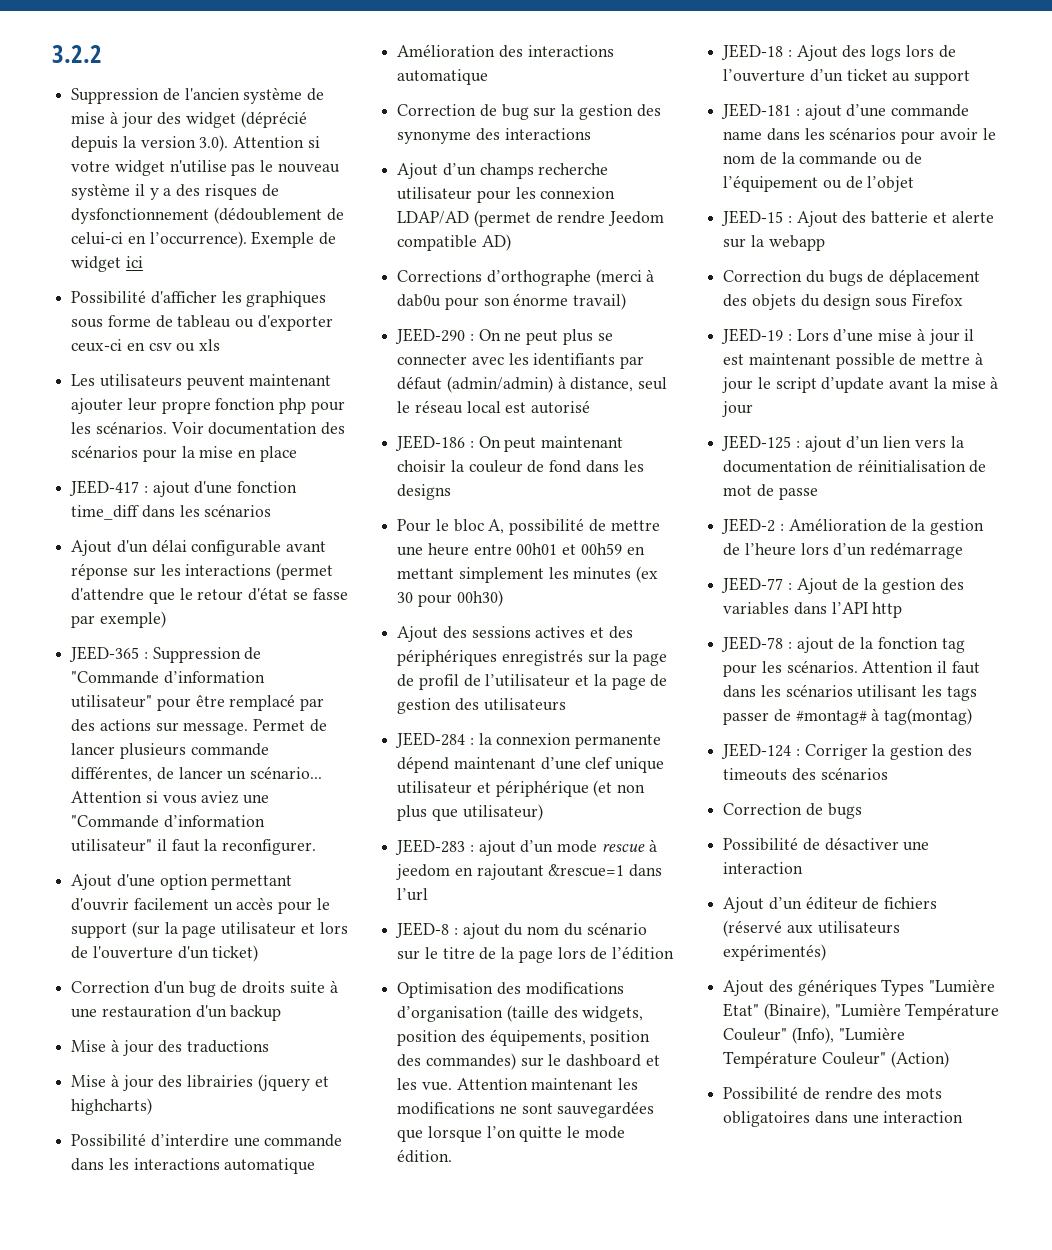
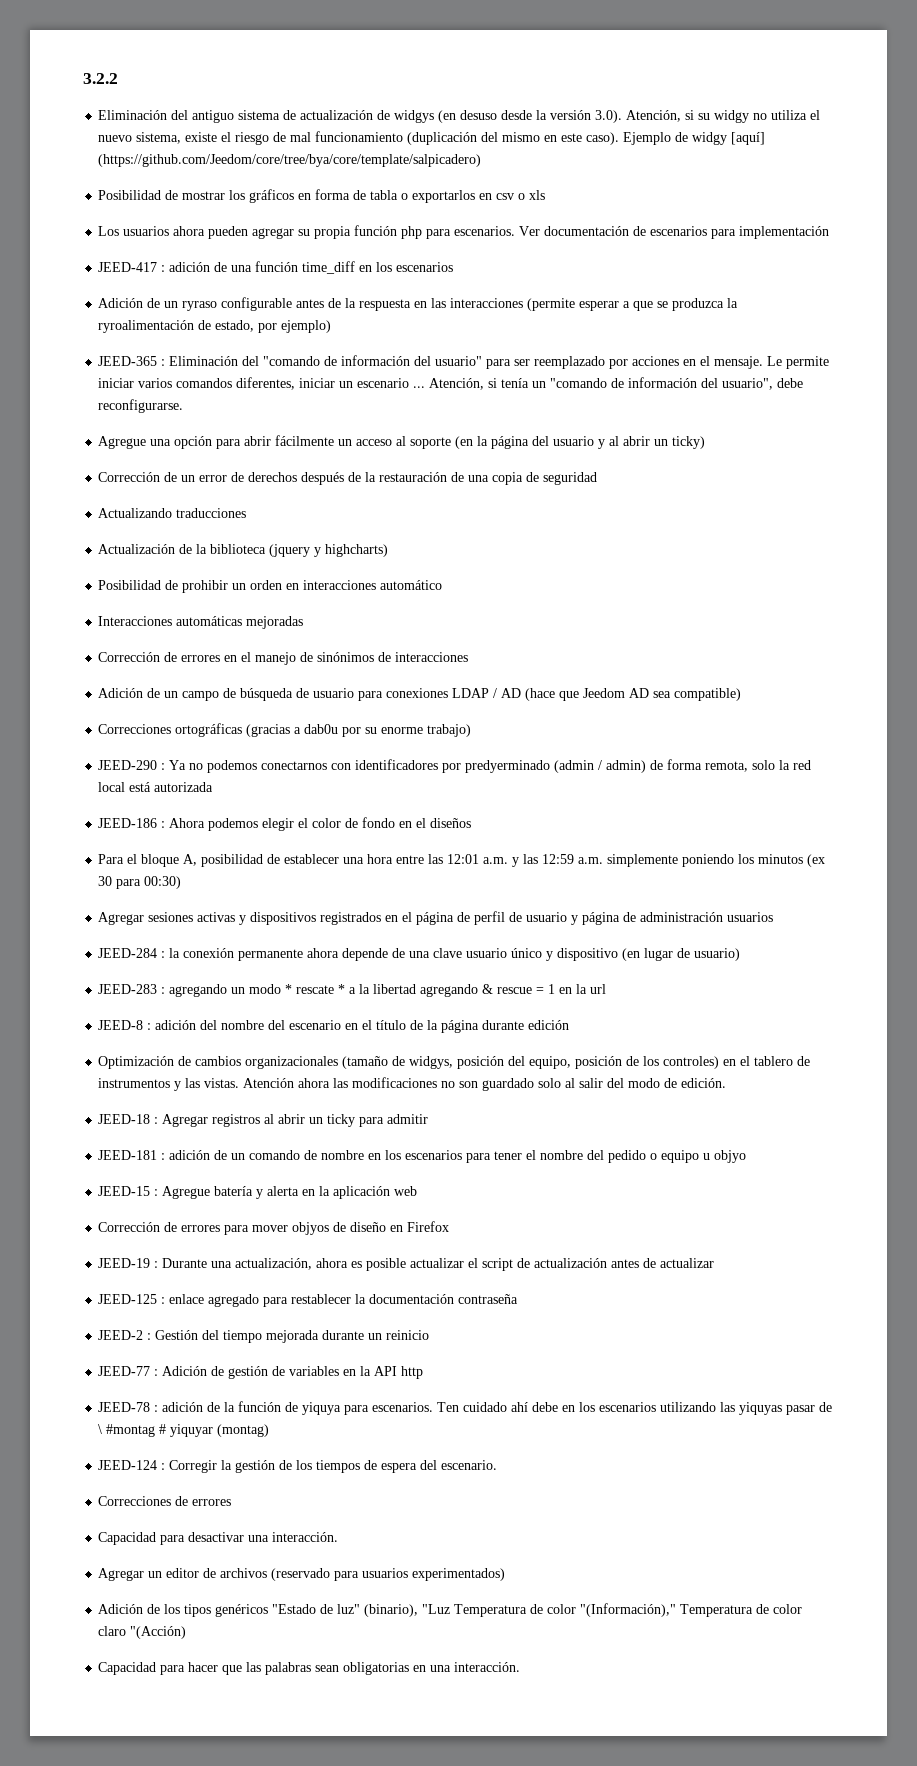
- Suppression de l'ancien système de mise à jour des widget (déprécié depuis la version 3.0). Attention si votre widget n'utilise pas le nouveau système il y a des risques de dysfonctionnement (dédoublement de celui-ci en l’occurrence). Exemple de widget ici
- Possibilité d'afficher les graphiques sous forme de tableau ou d'exporter ceux-ci en csv ou xls
+ Eliminación del antiguo sistema de actualización de widgys (en desuso desde la versión 3.0). Atención, si su widgy no utiliza el nuevo sistema, existe el riesgo de mal funcionamiento (duplicación del mismo en este caso). Ejemplo de widgy [aquí] (https://github.com/Jeedom/core/tree/bya/core/template/salpicadero)
+ Posibilidad de mostrar los gráficos en forma de tabla o exportarlos en csv o xls
- Les utilisateurs peuvent maintenant ajouter leur propre fonction php pour les scénarios. Voir documentation des scénarios pour la mise en place
- JEED-417 : ajout d'une fonction time_diff dans les scénarios
- Ajout d'un délai configurable avant réponse sur les interactions (permet d'attendre que le retour d'état se fasse par exemple)
- JEED-365 : Suppression de "Commande d’information utilisateur" pour être remplacé par des actions sur message. Permet de lancer plusieurs commande différentes, de lancer un scénario... Attention si vous aviez une "Commande d’information utilisateur" il faut la reconfigurer.
- Ajout d'une option permettant d'ouvrir facilement un accès pour le support (sur la page utilisateur et lors de l'ouverture d'un ticket)
- Correction d'un bug de droits suite à une restauration d'un backup
- Mise à jour des traductions
- Mise à jour des librairies (jquery et highcharts)
- Possibilité d’interdire une commande dans les interactions automatique
- Amélioration des interactions automatique
- Correction de bug sur la gestion des synonyme des interactions
- Ajout d’un champs recherche utilisateur pour les connexion LDAP/AD (permet de rendre Jeedom compatible AD)
- Corrections d’orthographe (merci à dab0u pour son énorme travail)
- JEED-290 : On ne peut plus se connecter avec les identifiants par défaut (admin/admin) à distance, seul le réseau local est autorisé
- JEED-186 : On peut maintenant choisir la couleur de fond dans les designs
- Pour le bloc A, possibilité de mettre une heure entre 00h01 et 00h59 en mettant simplement les minutes (ex 30 pour 00h30)
- Ajout des sessions actives et des périphériques enregistrés sur la page de profil de l’utilisateur et la page de gestion des utilisateurs
- JEED-284 : la connexion permanente dépend maintenant d’une clef unique utilisateur et périphérique (et non plus que utilisateur)
- JEED-283 : ajout d’un mode rescue à jeedom en rajoutant &rescue=1 dans l’url
- JEED-8 : ajout du nom du scénario sur le titre de la page lors de l’édition
- Optimisation des modifications d’organisation (taille des widgets, position des équipements, position des commandes) sur le dashboard et les vue. Attention maintenant les modifications ne sont sauvegardées que lorsque l’on quitte le mode édition.
- JEED-18 : Ajout des logs lors de l’ouverture d’un ticket au support
- JEED-181 : ajout d’une commande name dans les scénarios pour avoir le nom de la commande ou de l’équipement ou de l’objet
- JEED-15 : Ajout des batterie et alerte sur la webapp
- Correction du bugs de déplacement des objets du design sous Firefox
- JEED-19 : Lors d’une mise à jour il est maintenant possible de mettre à jour le script d’update avant la mise à jour
- JEED-125 : ajout d’un lien vers la documentation de réinitialisation de mot de passe
- JEED-2 : Amélioration de la gestion de l’heure lors d’un redémarrage
- JEED-77 : Ajout de la gestion des variables dans l’API http
+ Los usuarios ahora pueden agregar su propia función php para escenarios. Ver documentación de escenarios para implementación
+ JEED-417 : adición de una función time_diff en los escenarios
+ Adición de un ryraso configurable antes de la respuesta en las interacciones (permite esperar a que se produzca la ryroalimentación de estado, por ejemplo)
+ JEED-365 : Eliminación del "comando de información del usuario" para ser reemplazado por acciones en el mensaje. Le permite iniciar varios comandos diferentes, iniciar un escenario ... Atención, si tenía un "comando de información del usuario", debe reconfigurarse.
+ Agregue una opción para abrir fácilmente un acceso al soporte (en la página del usuario y al abrir un ticky)
+ Corrección de un error de derechos después de la restauración de una copia de seguridad
+ Actualizando traducciones
+ Actualización de la biblioteca (jquery y highcharts)
+ Posibilidad de prohibir un orden en interacciones automático
+ Interacciones automáticas mejoradas
+ Corrección de errores en el manejo de sinónimos de interacciones
+ Adición de un campo de búsqueda de usuario para conexiones LDAP / AD (hace que Jeedom AD sea compatible)
+ Correcciones ortográficas (gracias a dab0u por su enorme trabajo)
+ JEED-290 : Ya no podemos conectarnos con identificadores por predyerminado (admin / admin) de forma remota, solo la red local está autorizada
+ JEED-186 : Ahora podemos elegir el color de fondo en el diseños
+ Para el bloque A, posibilidad de establecer una hora entre las 12:01 a.m. y las 12:59 a.m. simplemente poniendo los minutos (ex 30 para 00:30)
+ Agregar sesiones activas y dispositivos registrados en el página de perfil de usuario y página de administración usuarios
+ JEED-284 : la conexión permanente ahora depende de una clave usuario único y dispositivo (en lugar de usuario)
+ JEED-283 : agregando un modo * rescate * a la libertad agregando & rescue = 1 en la url
+ JEED-8 : adición del nombre del escenario en el título de la página durante edición
+ Optimización de cambios organizacionales (tamaño de widgys, posición del equipo, posición de los controles) en el tablero de instrumentos y las vistas. Atención ahora las modificaciones no son guardado solo al salir del modo de edición.
+ JEED-18 : Agregar registros al abrir un ticky para admitir
+ JEED-181 : adición de un comando de nombre en los escenarios para tener el nombre del pedido o equipo u objyo
+ JEED-15 : Agregue batería y alerta en la aplicación web
+ Corrección de errores para mover objyos de diseño en Firefox
+ JEED-19 : Durante una actualización, ahora es posible actualizar el script de actualización antes de actualizar
+ JEED-125 : enlace agregado para restablecer la documentación contraseña
+ JEED-2 : Gestión del tiempo mejorada durante un reinicio
+ JEED-77 : Adición de gestión de variables en la API http
- JEED-78 : ajout de la fonction tag pour les scénarios. Attention il faut dans les scénarios utilisant les tags passer de #montag# à tag(montag)
- JEED-124 : Corriger la gestion des timeouts des scénarios
- Correction de bugs
- Possibilité de désactiver une interaction
- Ajout d’un éditeur de fichiers (réservé aux utilisateurs expérimentés)
- Ajout des génériques Types "Lumière Etat" (Binaire), "Lumière Température Couleur" (Info), "Lumière Température Couleur" (Action)
- Possibilité de rendre des mots obligatoires dans une interaction
+ JEED-78 : adición de la función de yiquya para escenarios. Ten cuidado ahí debe en los escenarios utilizando las yiquyas pasar de \ #montag # yiquyar (montag)
+ JEED-124 : Corregir la gestión de los tiempos de espera del escenario.
+ Correcciones de errores
+ Capacidad para desactivar una interacción.
+ Agregar un editor de archivos (reservado para usuarios experimentados)
+ Adición de los tipos genéricos "Estado de luz" (binario), "Luz Temperatura de color "(Información)," Temperatura de color claro "(Acción)
+ Capacidad para hacer que las palabras sean obligatorias en una interacción.

